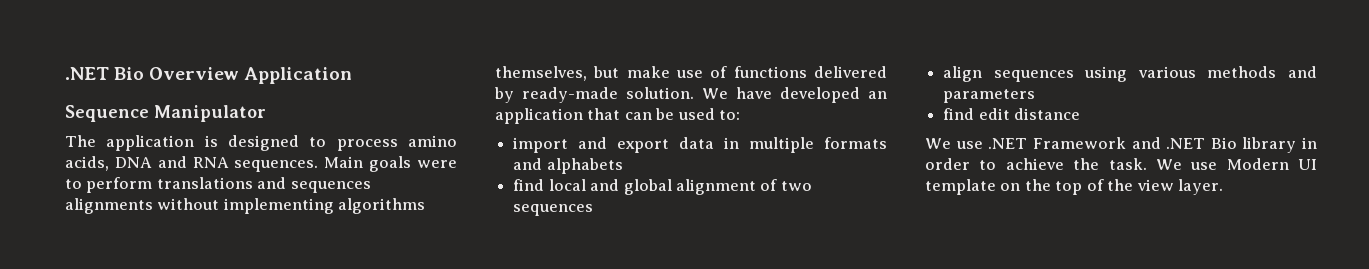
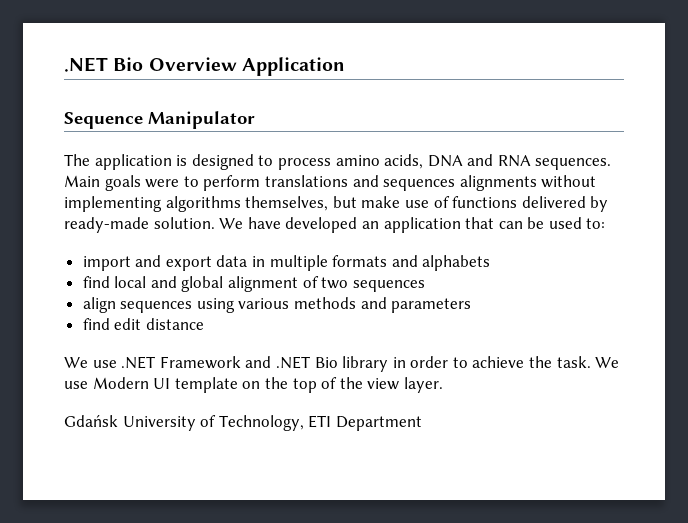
+ Gdańsk University of Technology, ETI Department

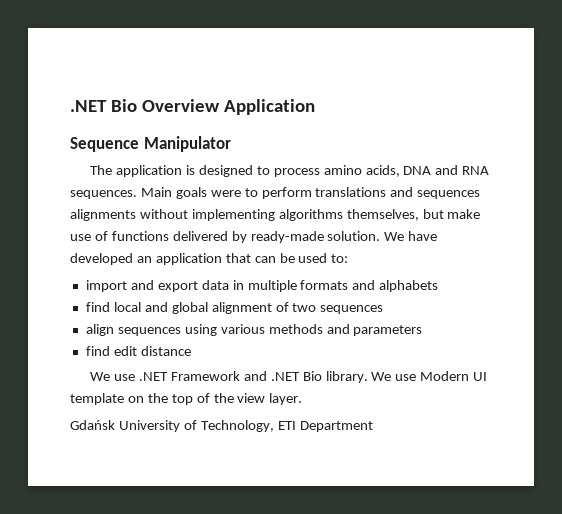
- We use .NET Framework and .NET Bio library in order to achieve the task.
+ We use .NET Framework and .NET Bio library.

